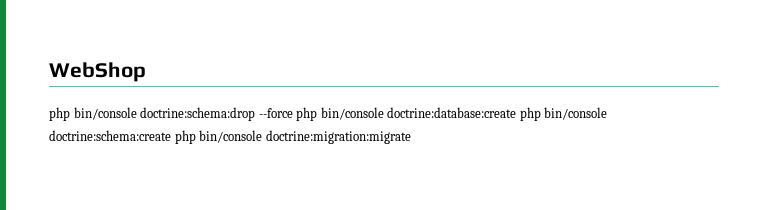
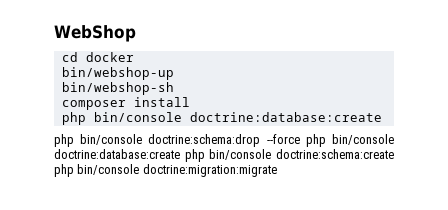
+ cd docker
+ bin/webshop-up
+ bin/webshop-sh
+ composer install
+ php bin/console doctrine:database:create

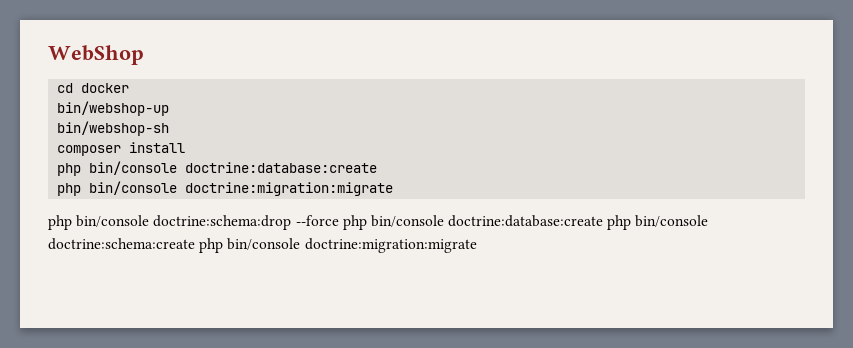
  composer install
  php bin/console doctrine:database:create
+ php bin/console doctrine:migration:migrate

